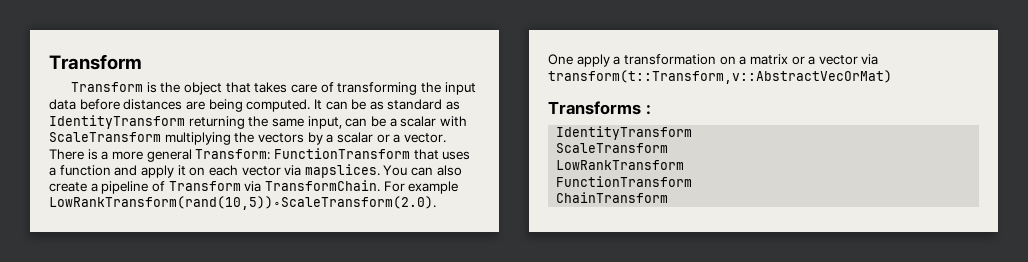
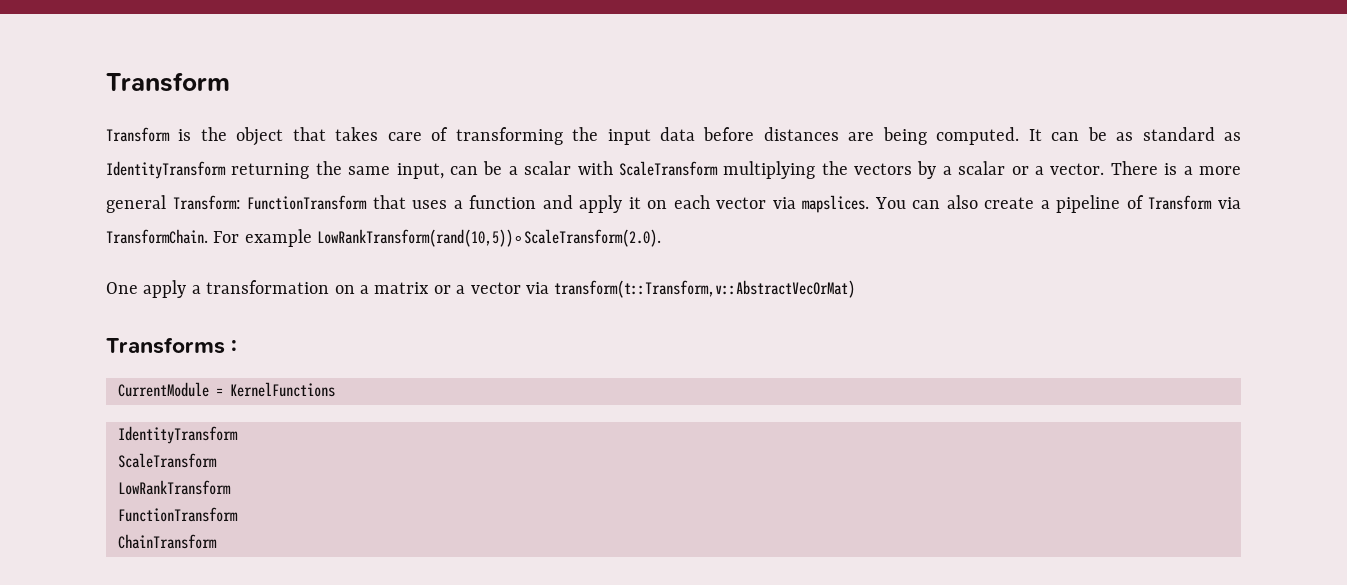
+ CurrentModule = KernelFunctions

